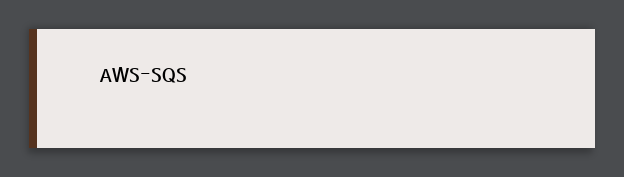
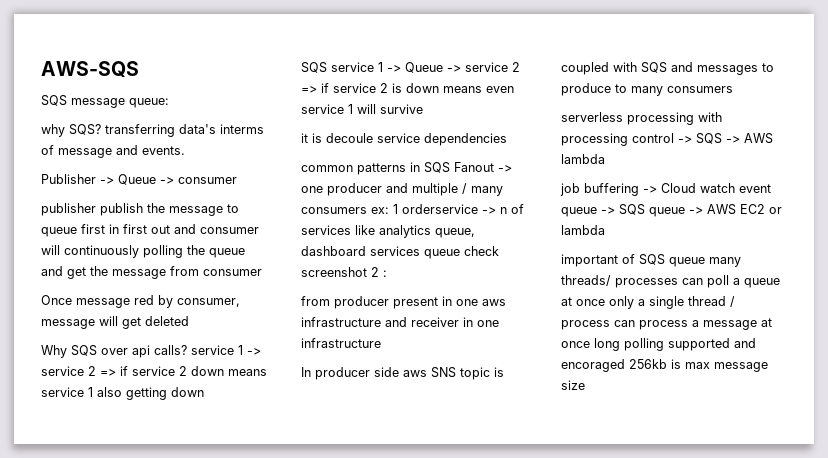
+ SQS message queue:
+ why SQS? transferring data's interms of message and events.
+ Publisher -> Queue -> consumer
+ publisher publish the message to queue first in first out and consumer will continuously polling the queue and get the message from consumer
+ Once message red by consumer, message will get deleted
+ Why SQS over api calls? service 1 -> service 2 => if service 2 down means service 1 also getting down
+ SQS service 1 -> Queue -> service 2 => if service 2 is down means even service 1 will survive
+ it is decoule service dependencies
+ common patterns in SQS Fanout -> one producer and multiple / many consumers ex: 1 orderservice -> n of services like analytics queue, dashboard services queue check screenshot 2 :
+ from producer present in one aws infrastructure and receiver in one infrastructure
+ In producer side aws SNS topic is coupled with SQS and messages to produce to many consumers
+ serverless processing with processing control -> SQS -> AWS lambda
+ job buffering -> Cloud watch event queue -> SQS queue -> AWS EC2 or lambda
+ important of SQS queue many threads/ processes can poll a queue at once only a single thread / process can process a message at once long polling supported and encoraged 256kb is max message size

